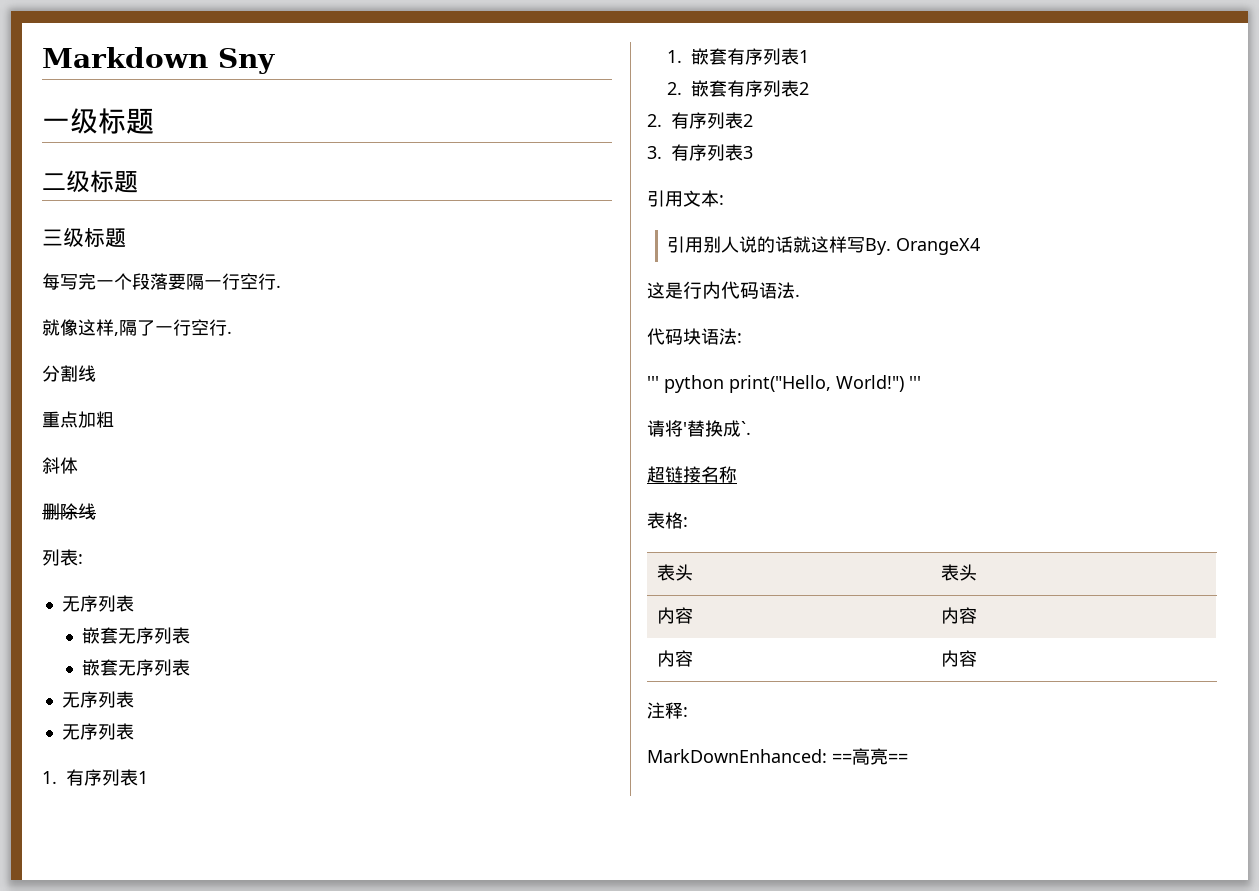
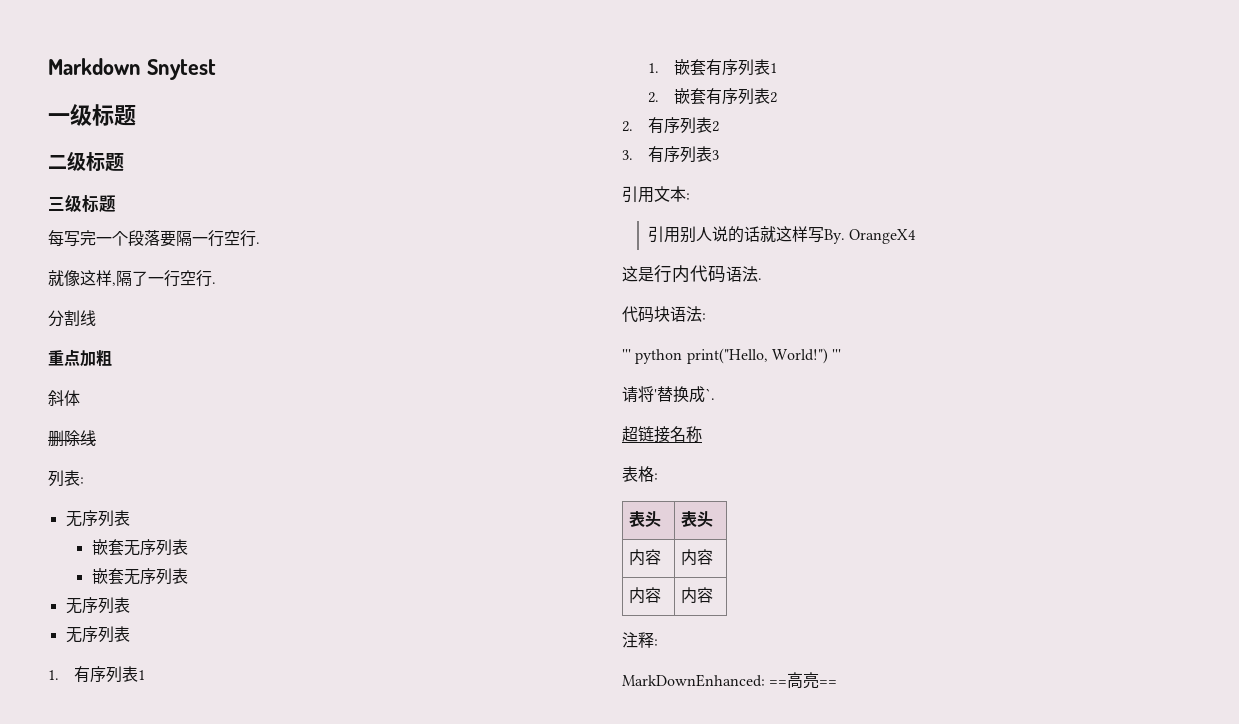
- Markdown Sny
+ Markdown Snytest

